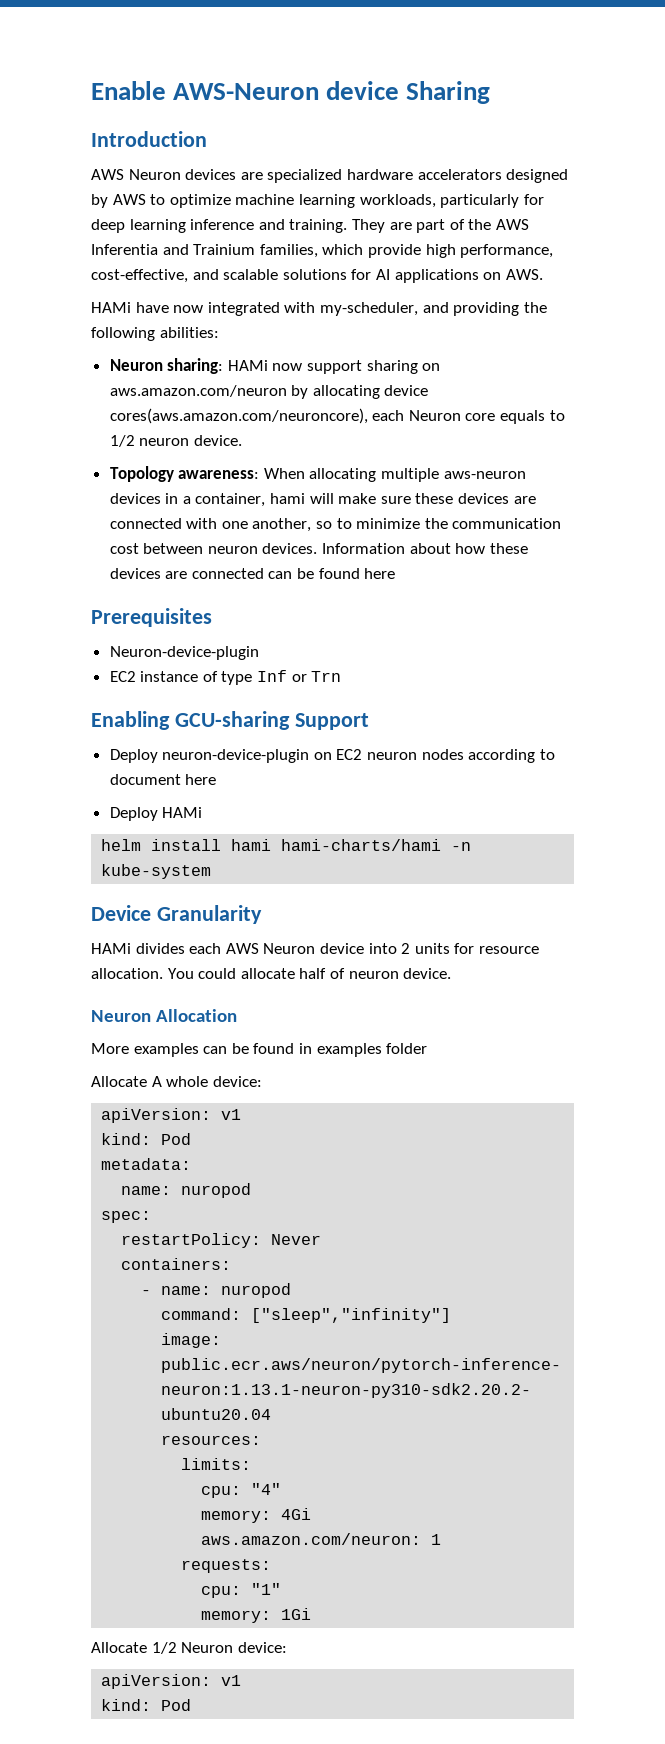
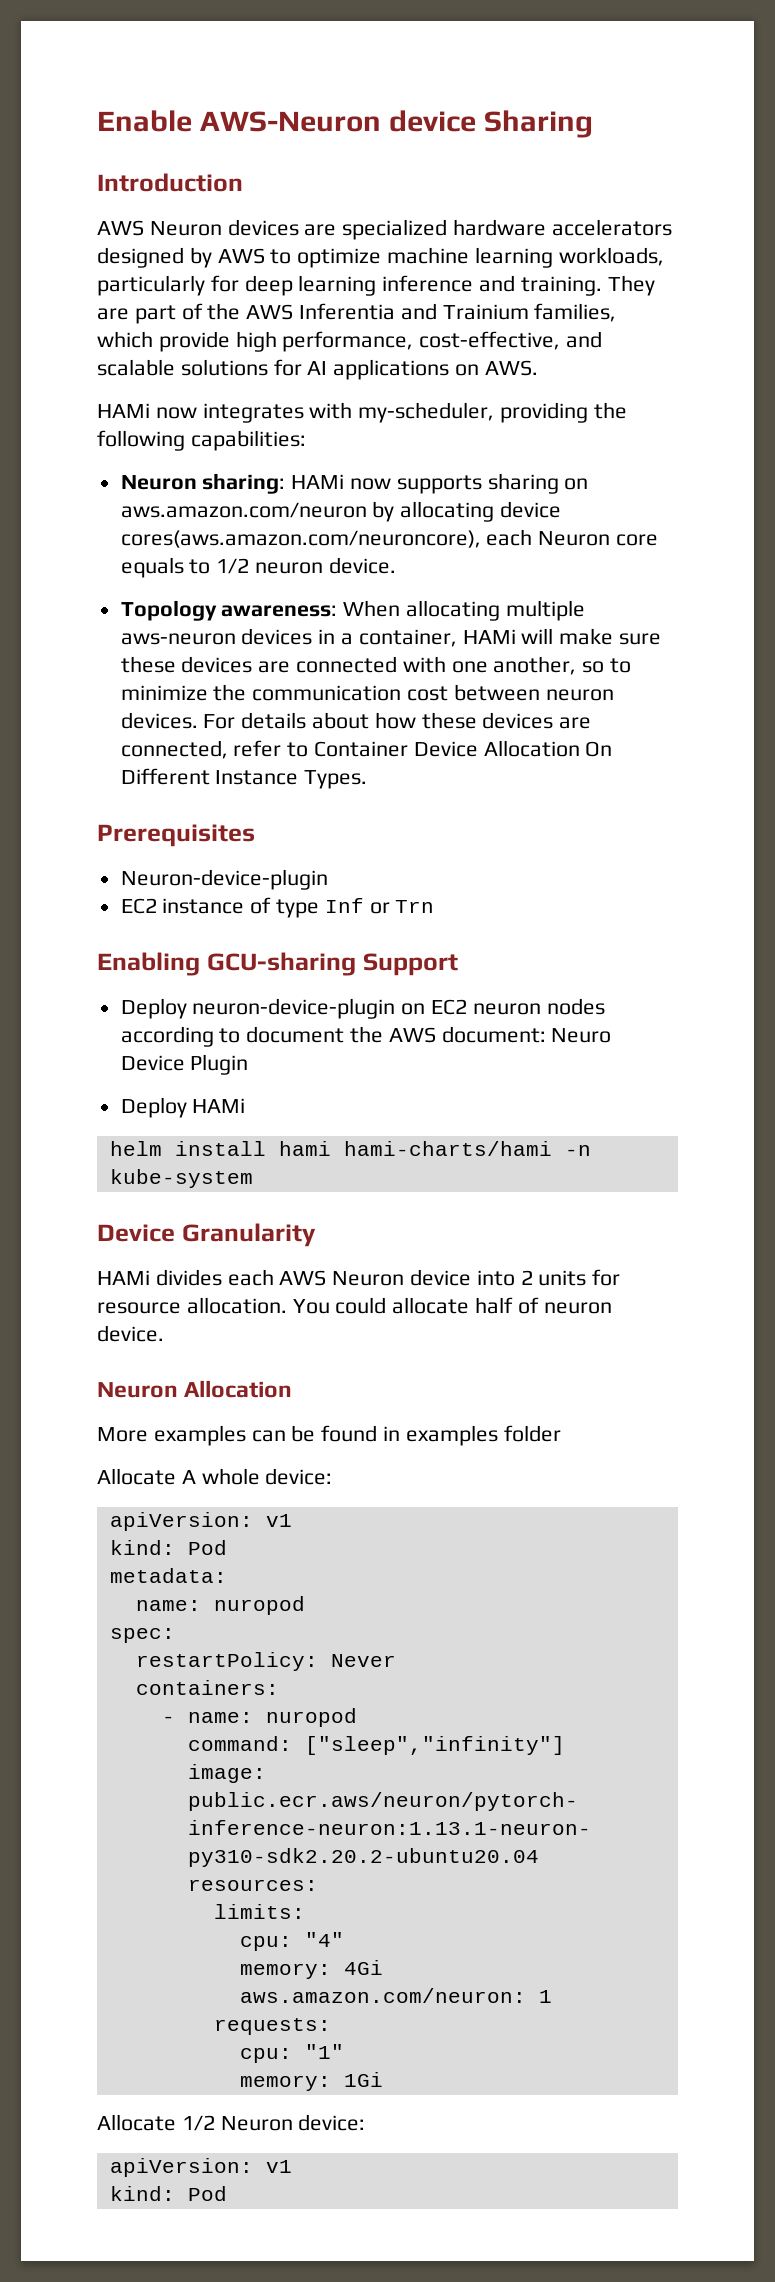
- HAMi have now integrated with my-scheduler, and providing the following abilities:
+ HAMi now integrates with my-scheduler, providing the following capabilities:
- Neuron sharing: HAMi now support sharing on aws.amazon.com/neuron by allocating device cores(aws.amazon.com/neuroncore), each Neuron core equals to 1/2 neuron device.
+ Neuron sharing: HAMi now supports sharing on aws.amazon.com/neuron by allocating device cores(aws.amazon.com/neuroncore), each Neuron core equals to 1/2 neuron device.
- Topology awareness: When allocating multiple aws-neuron devices in a container, hami will make sure these devices are connected with one another, so to minimize the communication cost between neuron devices.
+ Topology awareness: When allocating multiple aws-neuron devices in a container, HAMi will make sure these devices are connected with one another, so to minimize the communication cost between neuron devices.
- Information about how these devices are connected can be found here
+ For details about how these devices are connected, refer to Container Device Allocation On Different Instance Types.
- Deploy neuron-device-plugin on EC2 neuron nodes according to document here
+ Deploy neuron-device-plugin on EC2 neuron nodes according to document the AWS document: Neuro Device Plugin

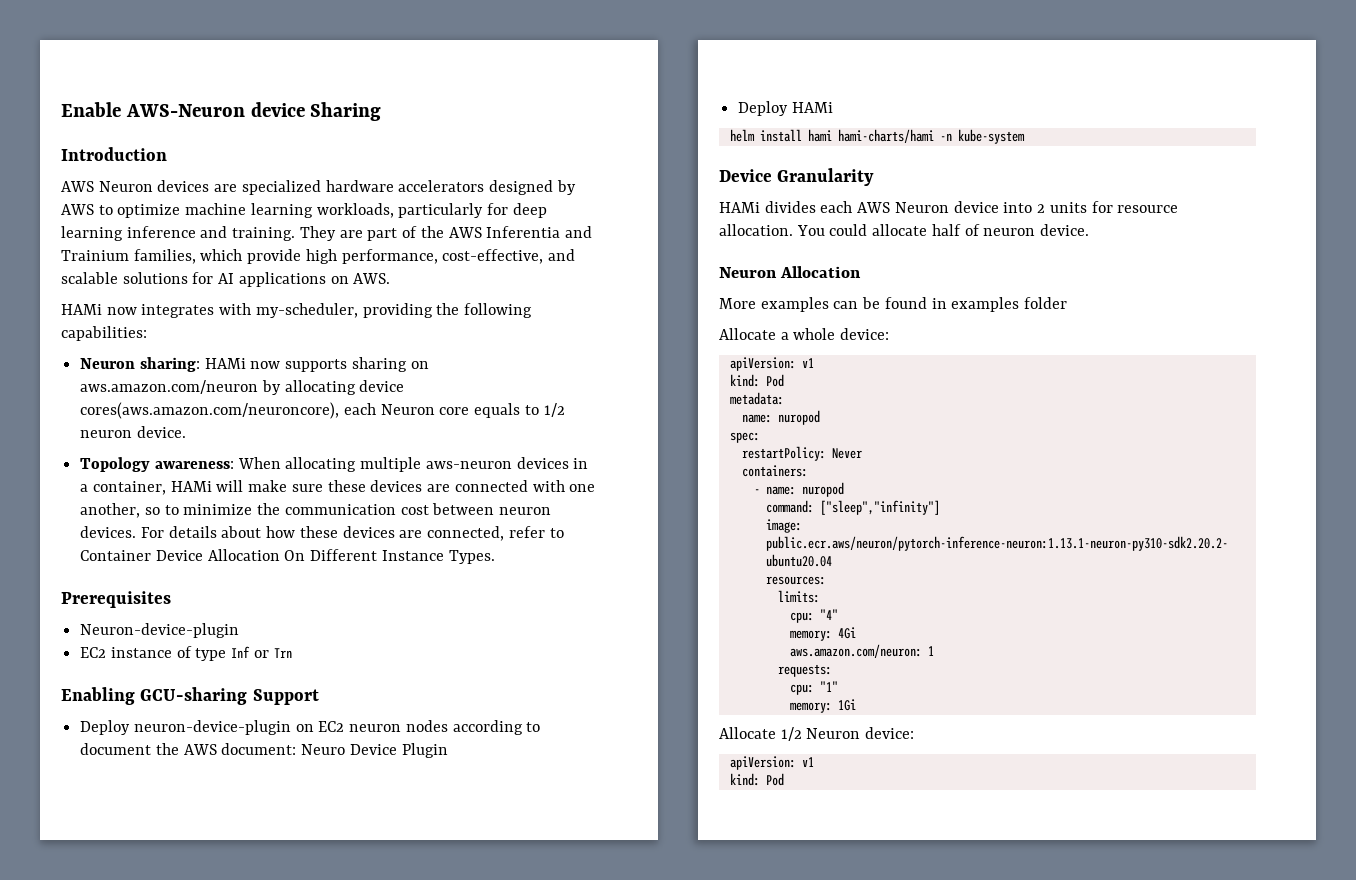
- Allocate A whole device:
+ Allocate a whole device:

